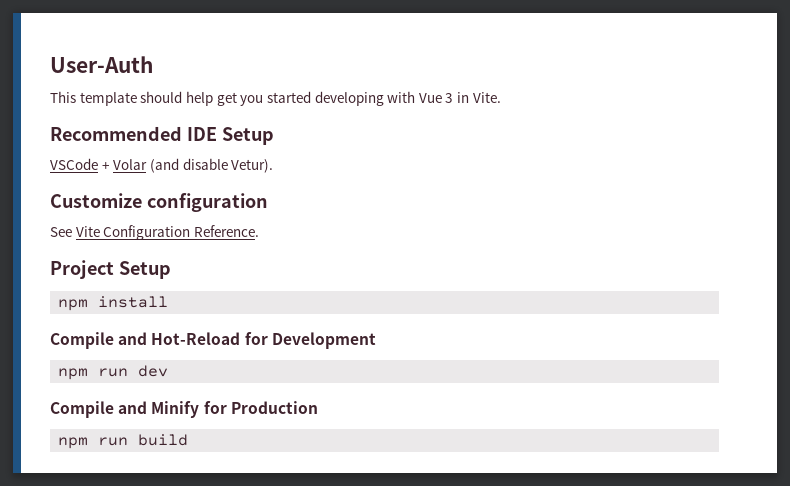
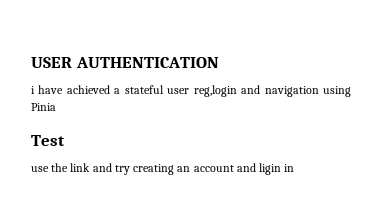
- User-Auth
- This template should help get you started developing with Vue 3 in Vite.
- Recommended IDE Setup
- VSCode + Volar (and disable Vetur).
- Customize configuration
- See Vite Configuration Reference.
- Project Setup
- npm install
- Compile and Hot-Reload for Development
- npm run dev
- Compile and Minify for Production
- npm run build
+ USER AUTHENTICATION
+ i have achieved a stateful user reg,login and navigation using Pinia
+ Test
+ use the link and try creating an account and ligin in

